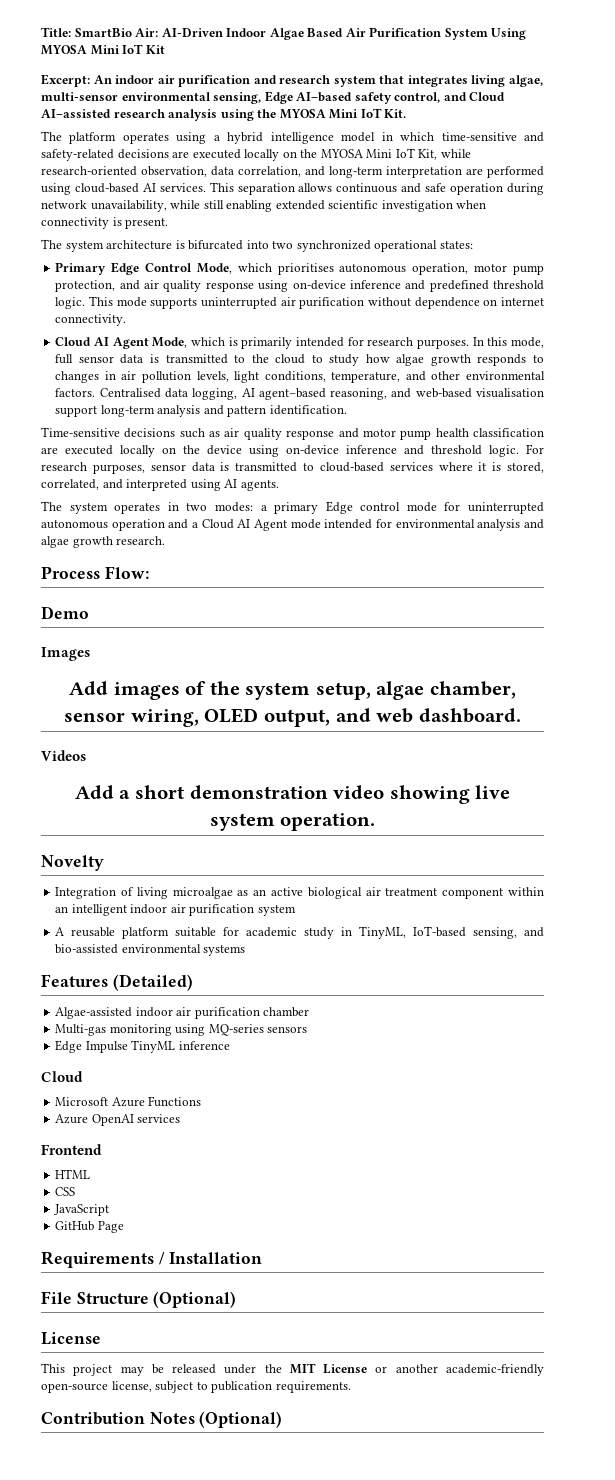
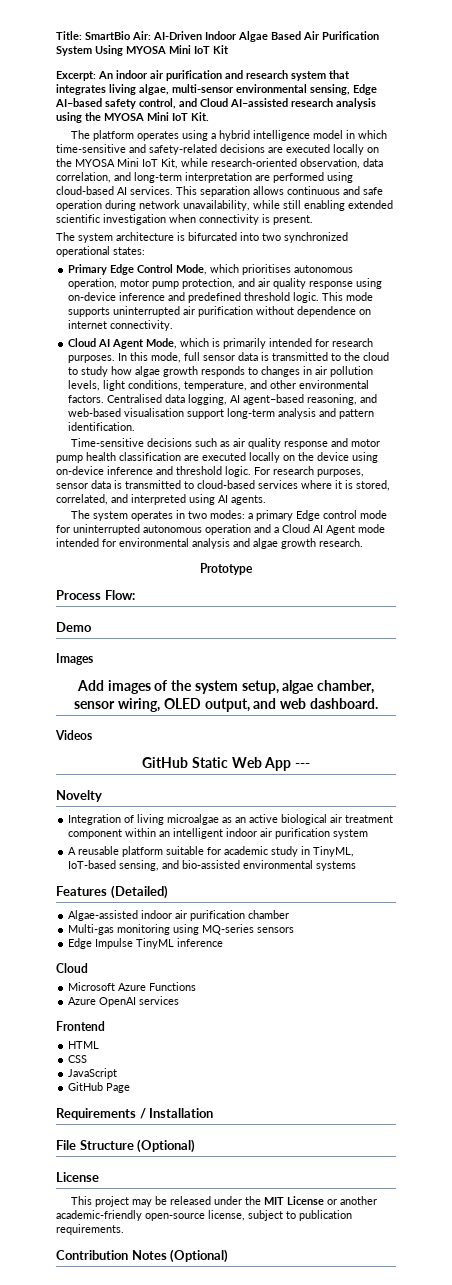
+ Prototype
- Add a short demonstration video showing live system operation.
+ GitHub Static Web App ---

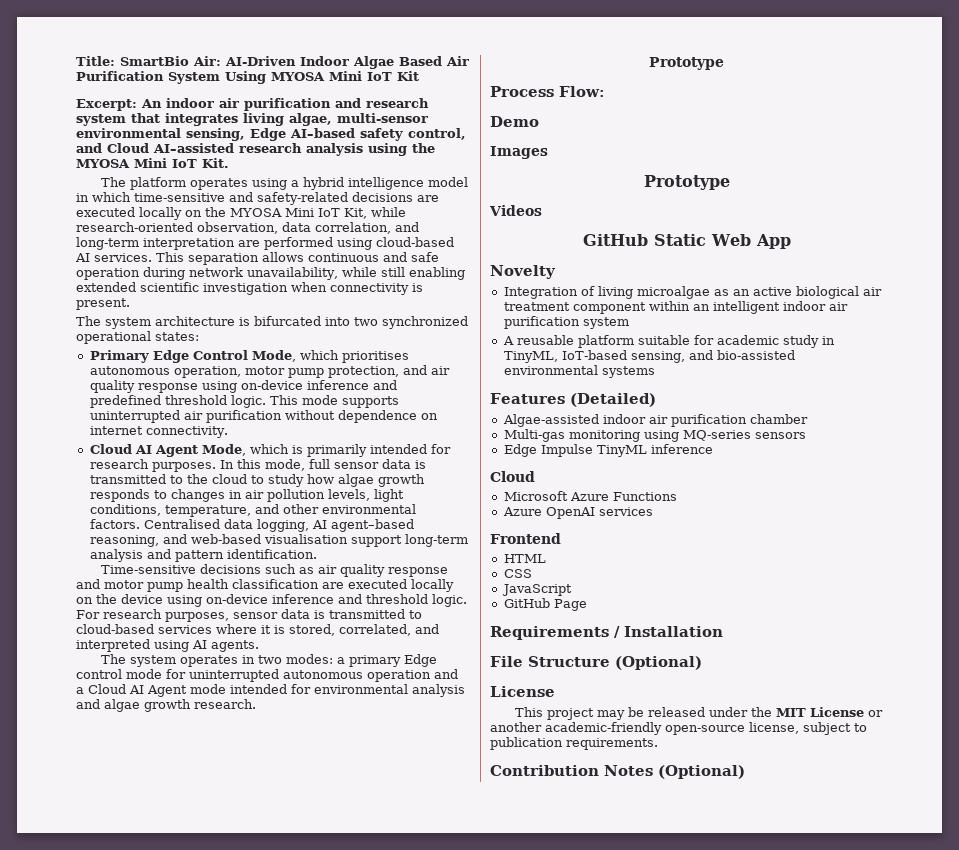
  Images
- Add images of the system setup, algae chamber, sensor wiring, OLED output, and web dashboard.
+ Prototype
- GitHub Static Web App ---
+ GitHub Static Web App

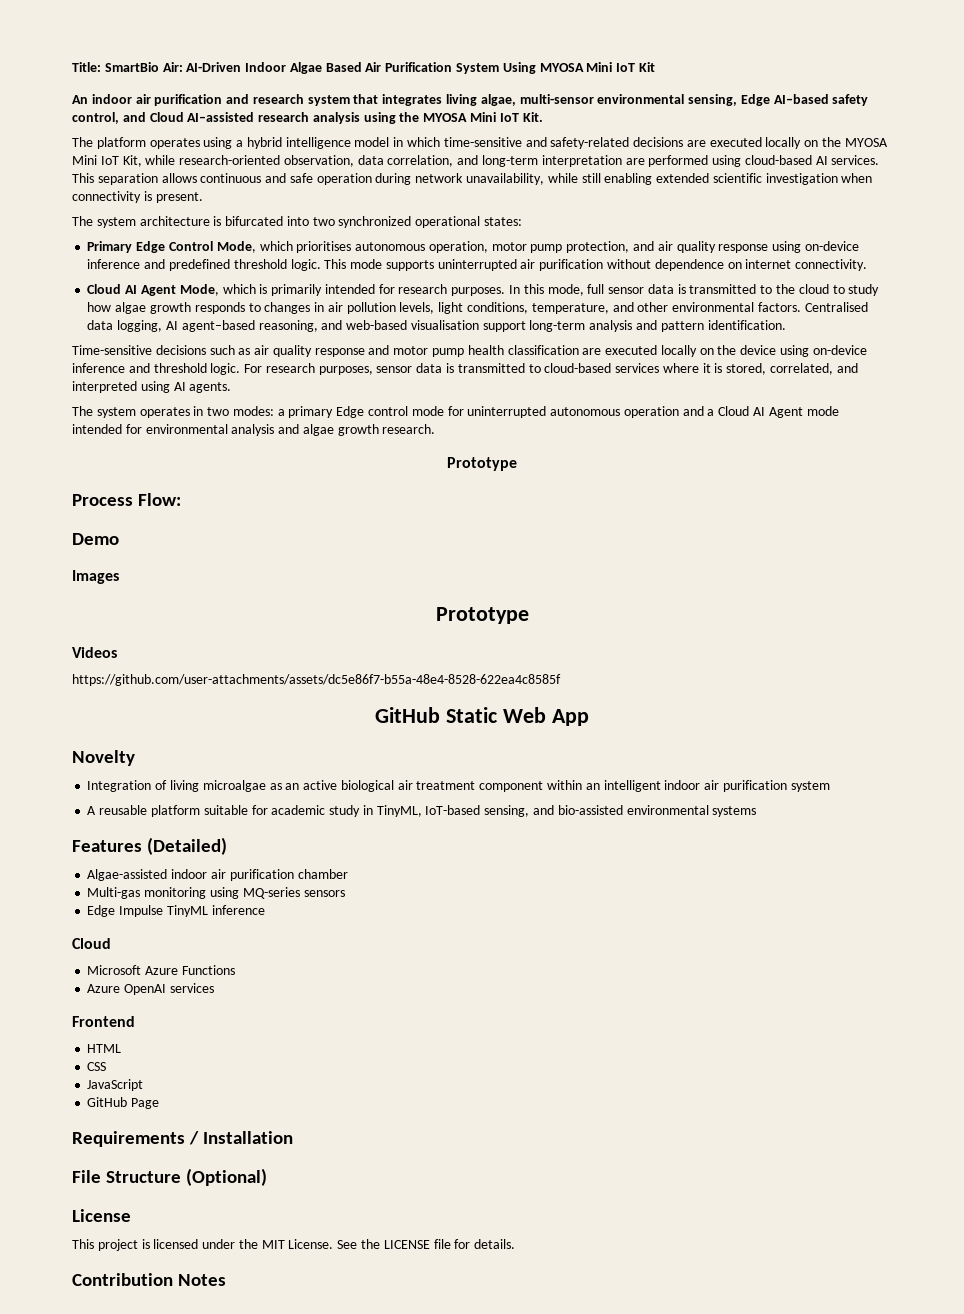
- Excerpt: An indoor air purification and research system that integrates living algae, multi-sensor environmental sensing, Edge AI–based safety control, and Cloud AI–assisted research analysis using the MYOSA Mini IoT Kit.
+ An indoor air purification and research system that integrates living algae, multi-sensor environmental sensing, Edge AI–based safety control, and Cloud AI–assisted research analysis using the MYOSA Mini IoT Kit.
+ https://github.com/user-attachments/assets/dc5e86f7-b55a-48e4-8528-622ea4c8585f
- This project may be released under the MIT License or another academic-friendly open-source license, subject to publication requirements.
+ This project is licensed under the MIT License. See the LICENSE file for details.
- Contribution Notes (Optional)
+ Contribution Notes

